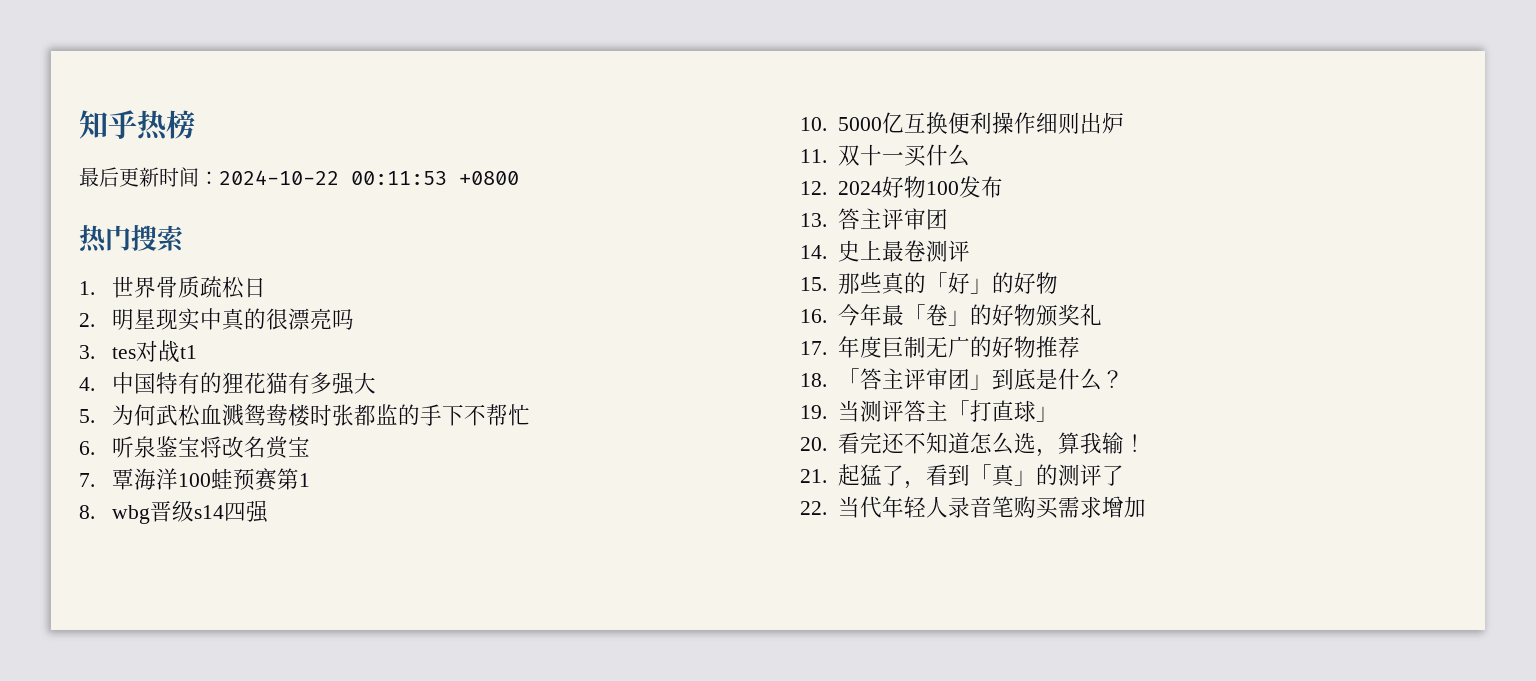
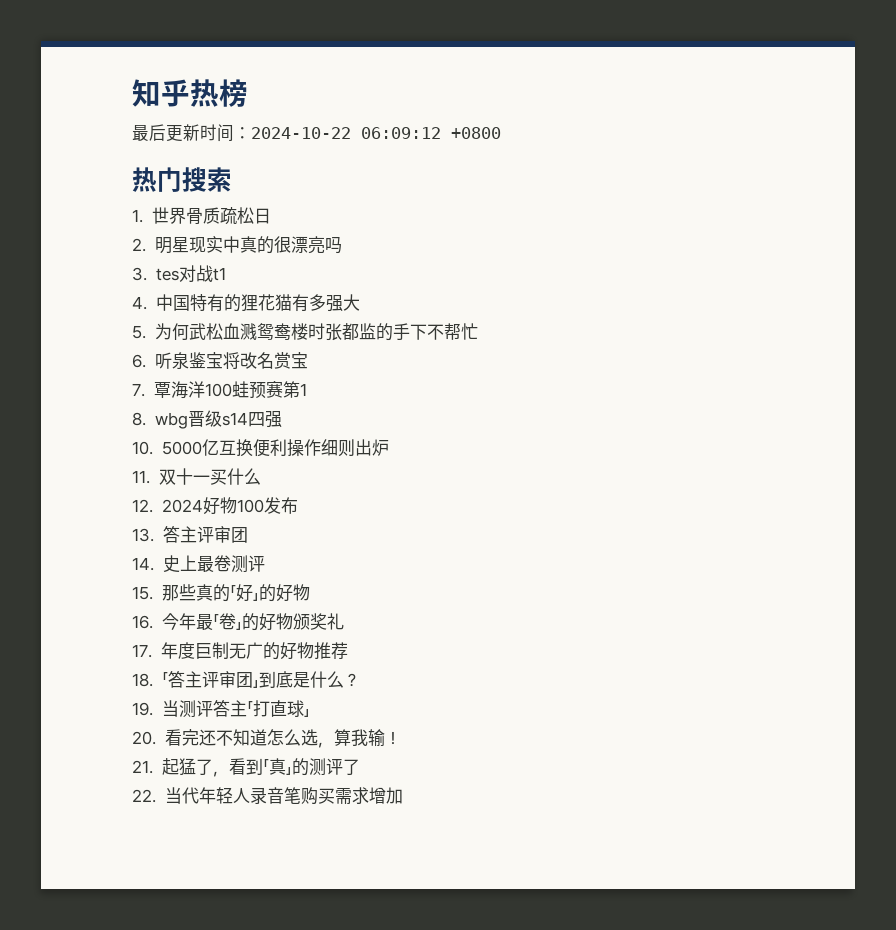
- 最后更新时间：2024-10-22 00:11:53 +0800
+ 最后更新时间：2024-10-22 06:09:12 +0800

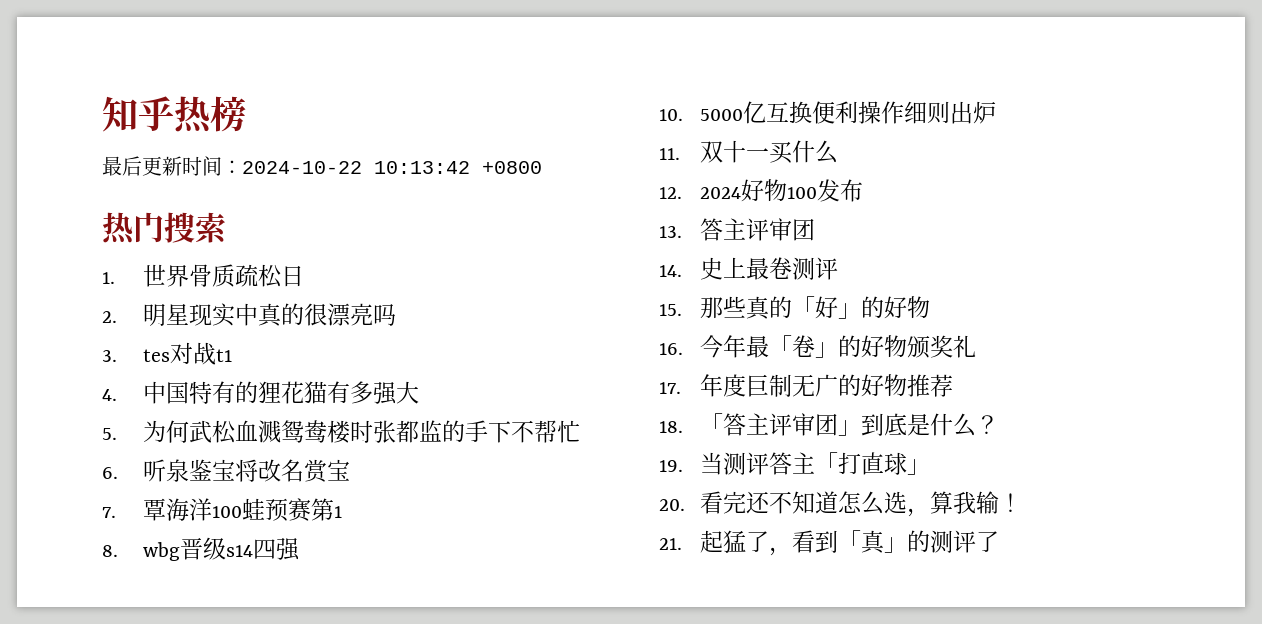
- 最后更新时间：2024-10-22 06:09:12 +0800
+ 最后更新时间：2024-10-22 10:13:42 +0800
- 22.当代年轻人录音笔购买需求增加

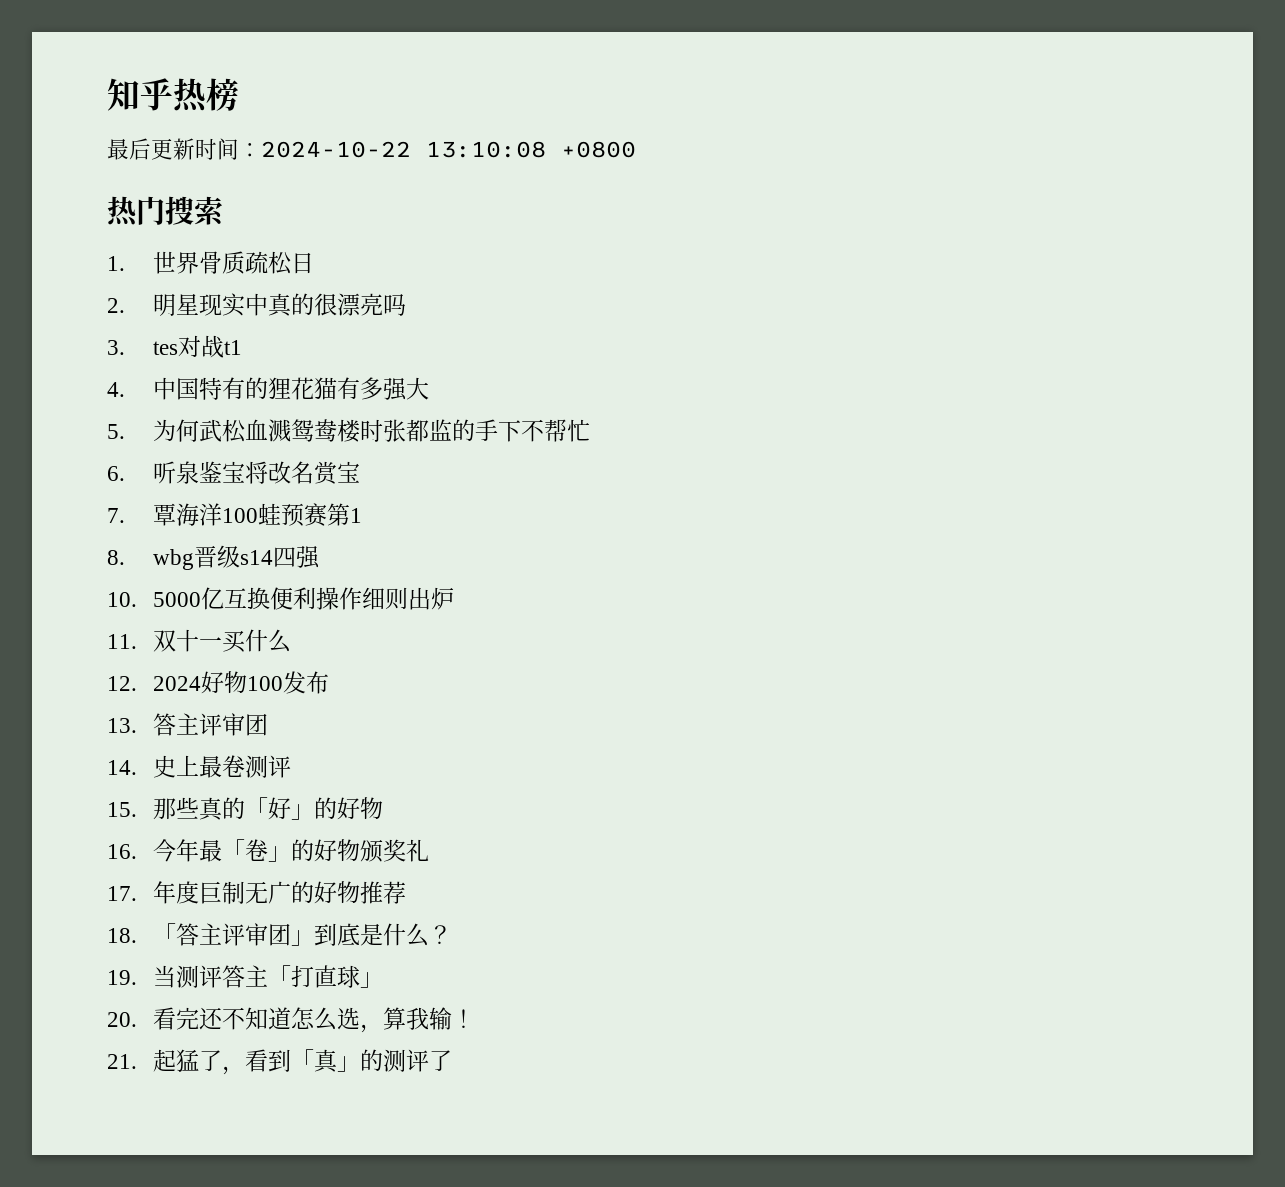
- 最后更新时间：2024-10-22 10:13:42 +0800
+ 最后更新时间：2024-10-22 13:10:08 +0800

